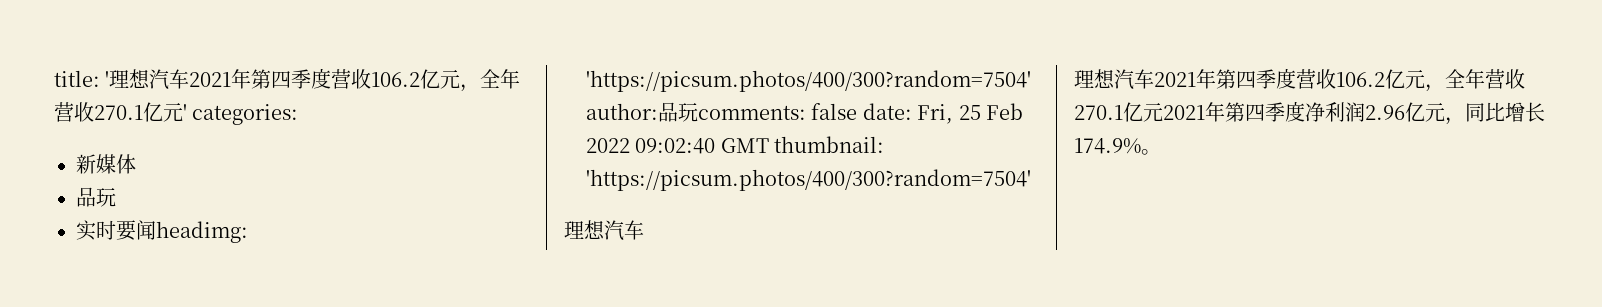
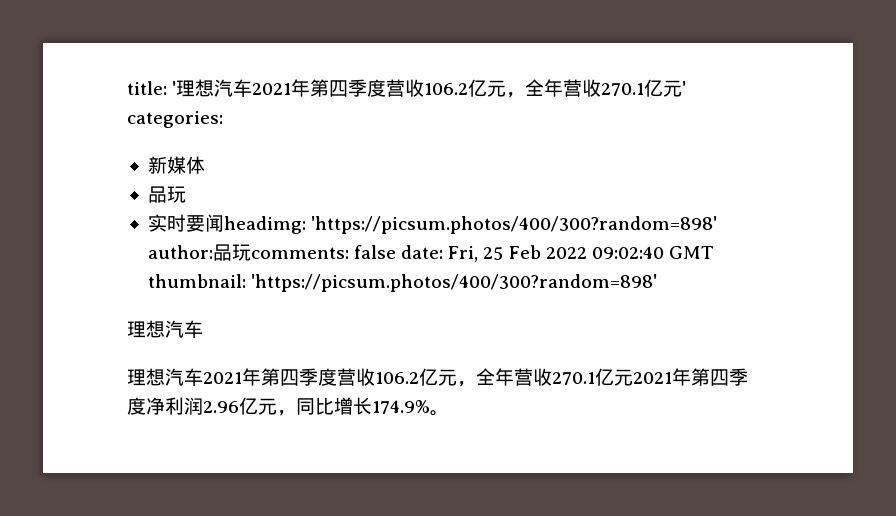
- 实时要闻headimg: 'https://picsum.photos/400/300?random=7504' author:品玩comments: false date: Fri, 25 Feb 2022 09:02:40 GMT thumbnail: 'https://picsum.photos/400/300?random=7504'
+ 实时要闻headimg: 'https://picsum.photos/400/300?random=898' author:品玩comments: false date: Fri, 25 Feb 2022 09:02:40 GMT thumbnail: 'https://picsum.photos/400/300?random=898'

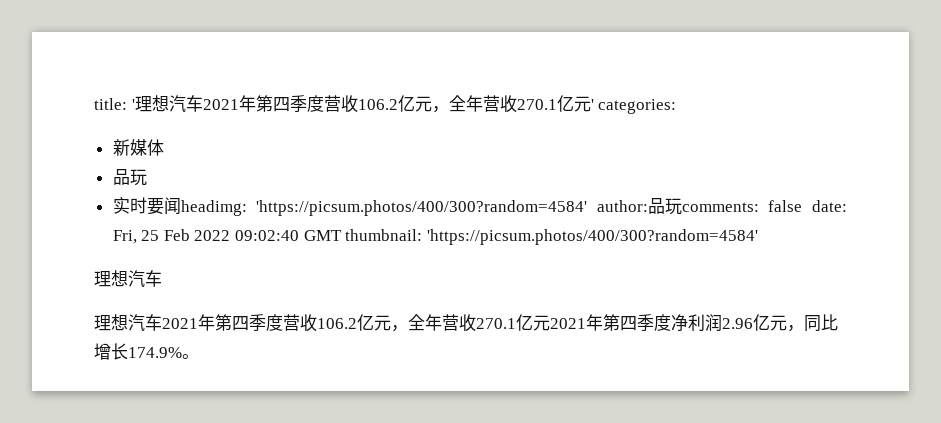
- 实时要闻headimg: 'https://picsum.photos/400/300?random=898' author:品玩comments: false date: Fri, 25 Feb 2022 09:02:40 GMT thumbnail: 'https://picsum.photos/400/300?random=898'
+ 实时要闻headimg: 'https://picsum.photos/400/300?random=4584' author:品玩comments: false date: Fri, 25 Feb 2022 09:02:40 GMT thumbnail: 'https://picsum.photos/400/300?random=4584'

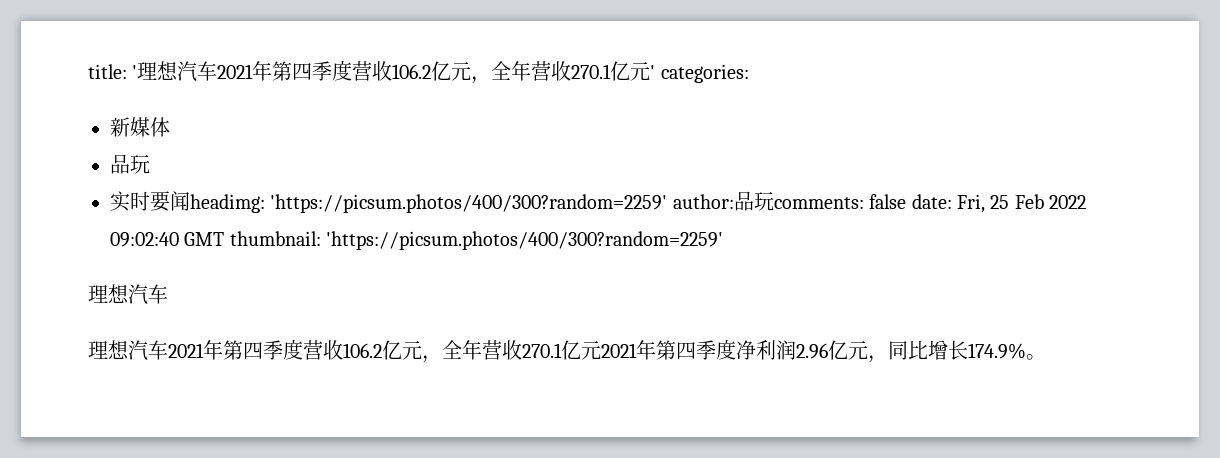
- 实时要闻headimg: 'https://picsum.photos/400/300?random=4584' author:品玩comments: false date: Fri, 25 Feb 2022 09:02:40 GMT thumbnail: 'https://picsum.photos/400/300?random=4584'
+ 实时要闻headimg: 'https://picsum.photos/400/300?random=2259' author:品玩comments: false date: Fri, 25 Feb 2022 09:02:40 GMT thumbnail: 'https://picsum.photos/400/300?random=2259'

